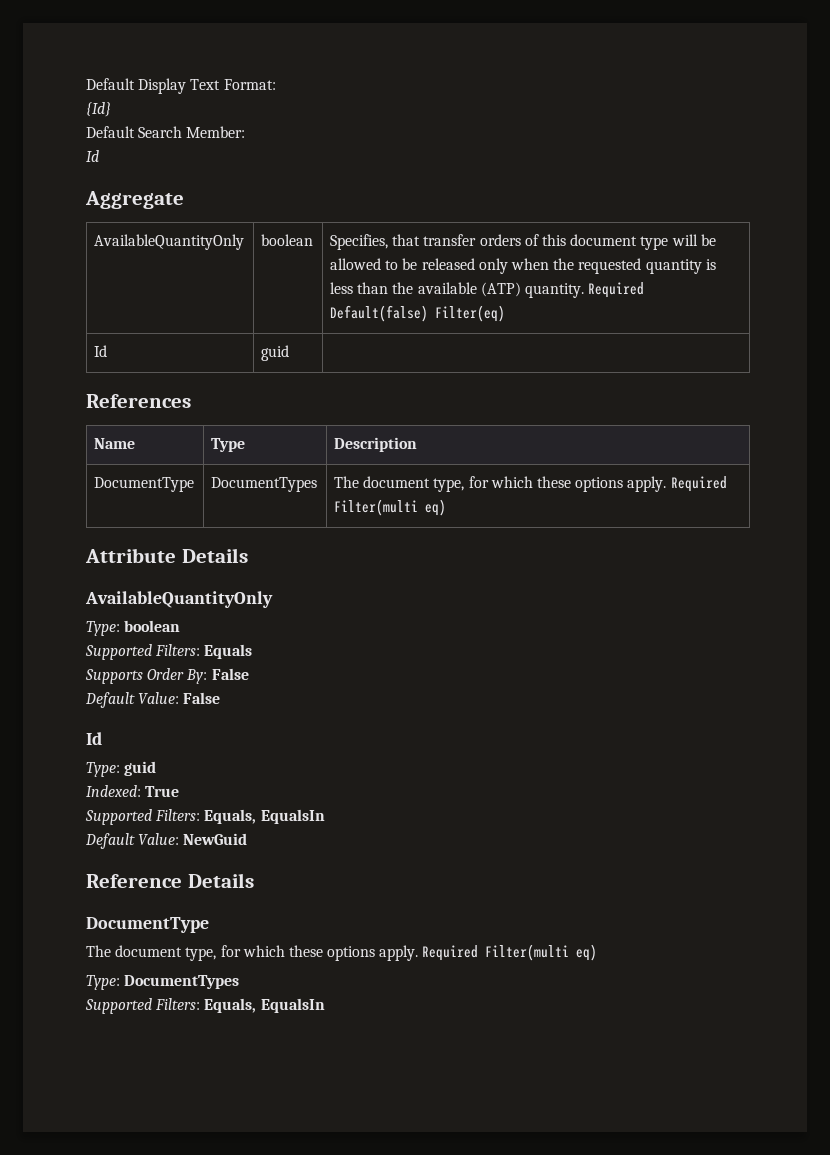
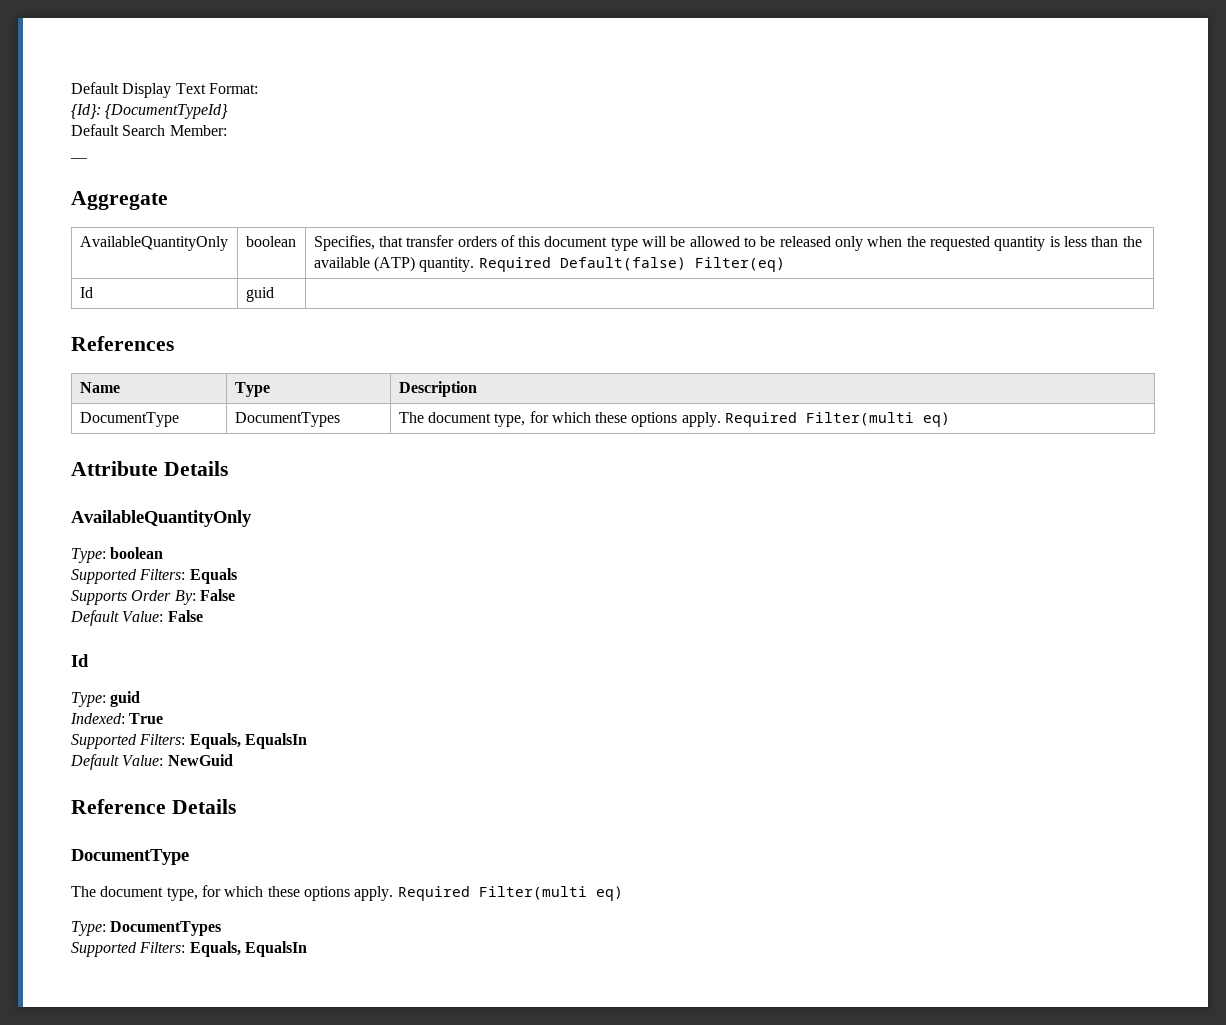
- {Id}
+ {Id}: {DocumentTypeId}
  Default Search Member:
- Id
+ __

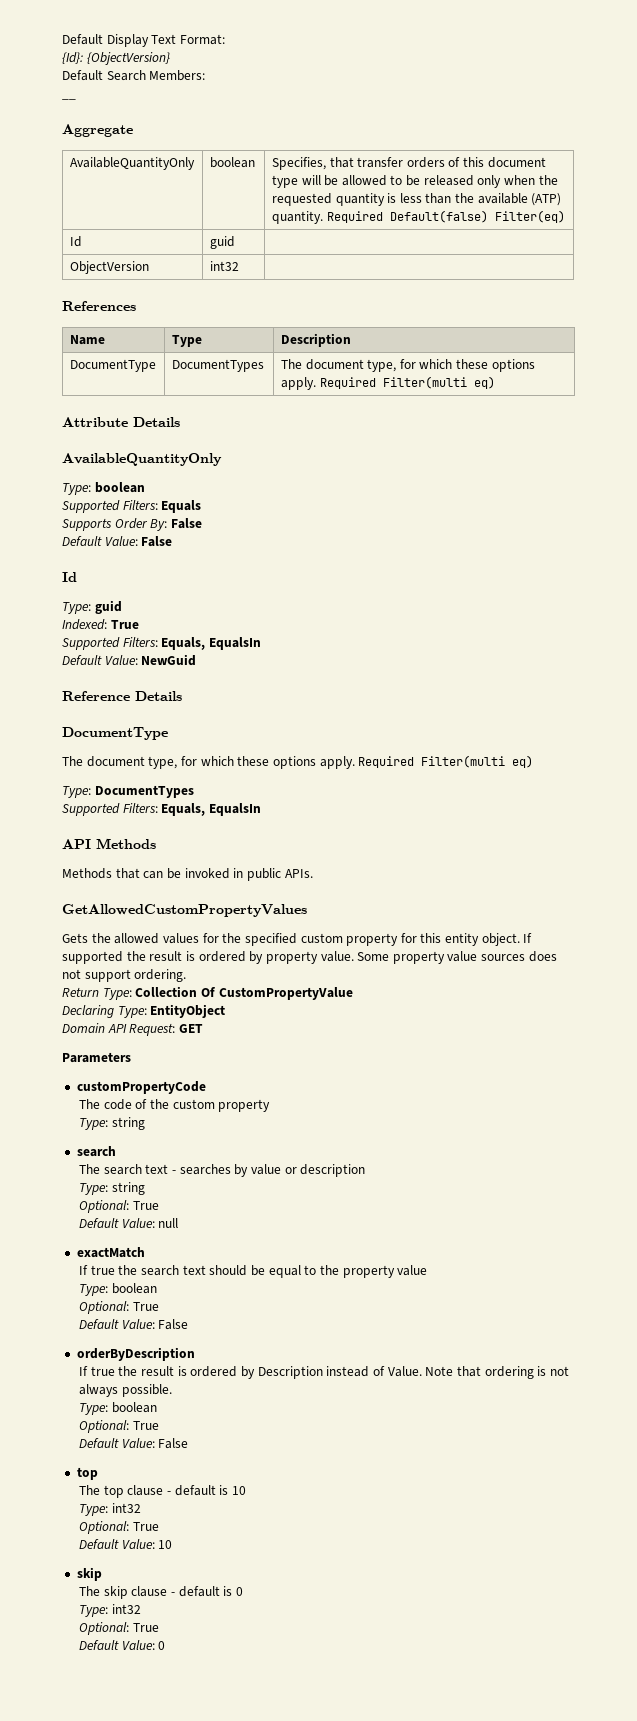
- {Id}: {DocumentTypeId}
+ {Id}: {ObjectVersion}
- Default Search Member:
+ Default Search Members:
+ ObjectVersion | int32 |
+ API Methods
+ Methods that can be invoked in public APIs.
+ GetAllowedCustomPropertyValues
+ Gets the allowed values for the specified custom property for this entity object. If supported the result is ordered by property value. Some property value sources does not support ordering.
+ Return Type: Collection Of CustomPropertyValue
+ Declaring Type: EntityObject
+ Domain API Request: GET
+ Parameters
+ customPropertyCode
+ The code of the custom property
+ Type: string
+ search
+ The search text - searches by value or description
+ Type: string
+ Optional: True
+ Default Value: null
+ exactMatch
+ If true the search text should be equal to the property value
+ Type: boolean
+ Optional: True
+ Default Value: False
+ orderByDescription
+ If true the result is ordered by Description instead of Value. Note that ordering is not always possible.
+ Type: boolean
+ Optional: True
+ Default Value: False
+ top
+ The top clause - default is 10
+ Type: int32
+ Optional: True
+ Default Value: 10
+ skip
+ The skip clause - default is 0
+ Type: int32
+ Optional: True
+ Default Value: 0

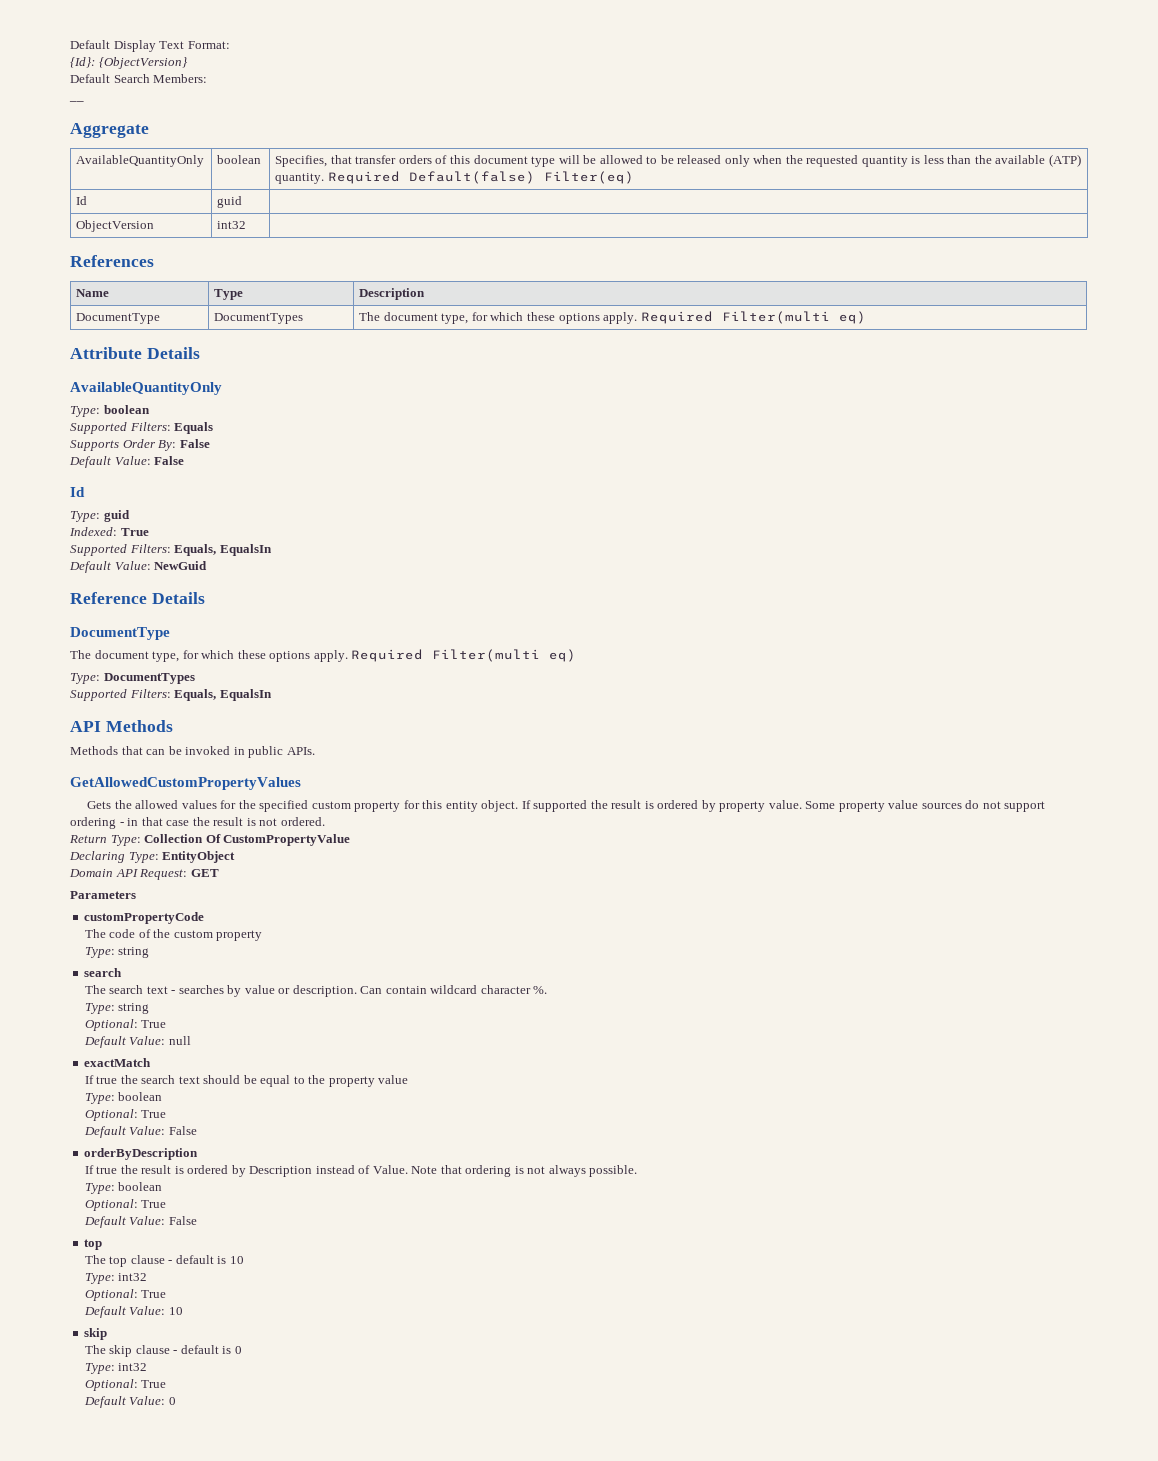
- Some property value sources does not support ordering.
+ Some property value sources do not support ordering - in that case the result is not ordered.
- The search text - searches by value or description
+ The search text - searches by value or description. Can contain wildcard character %.

